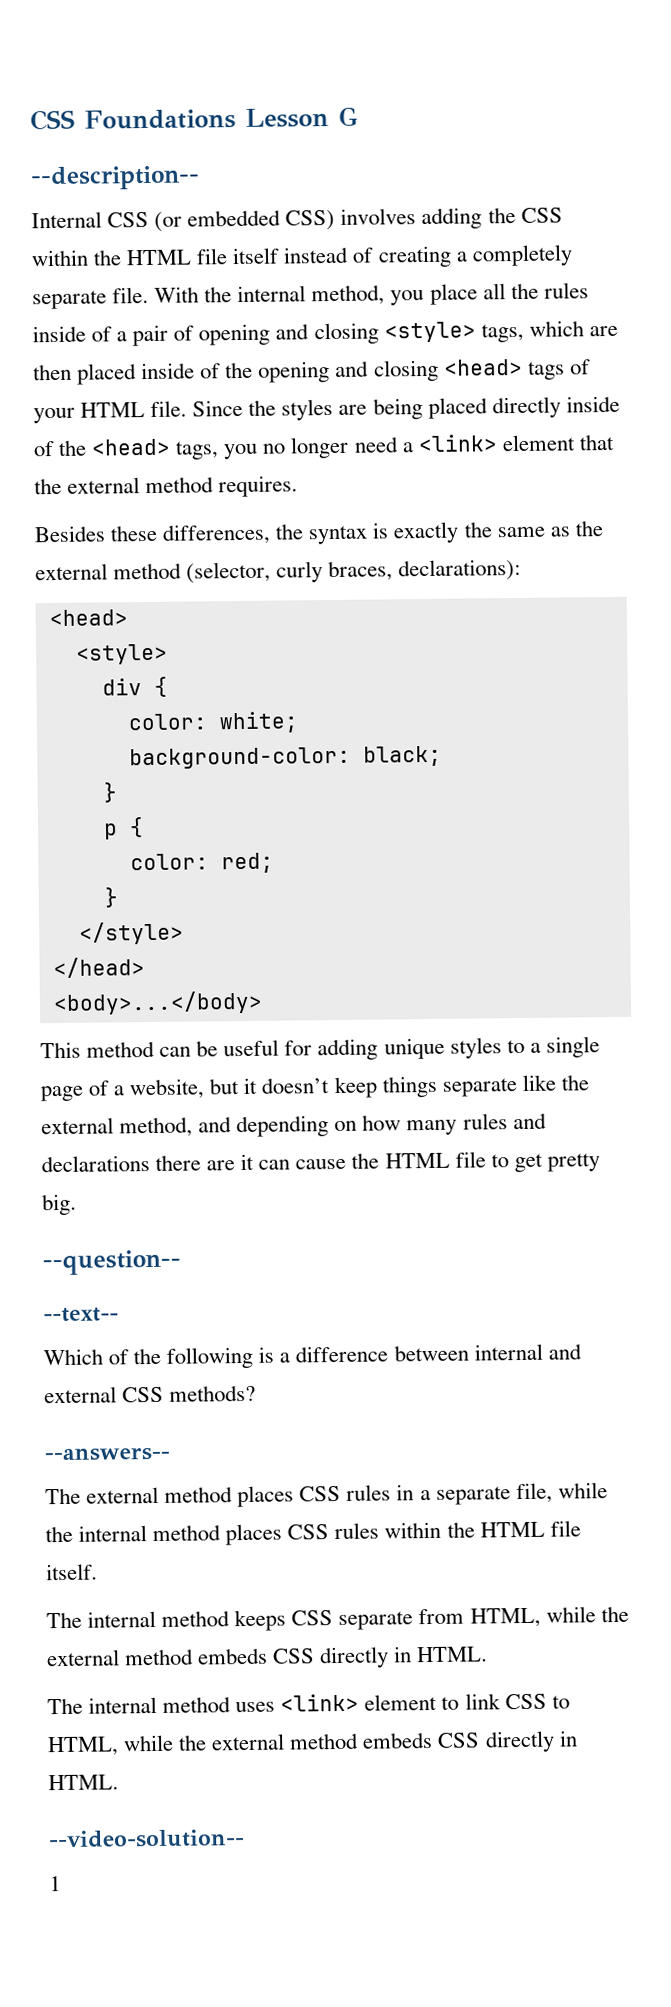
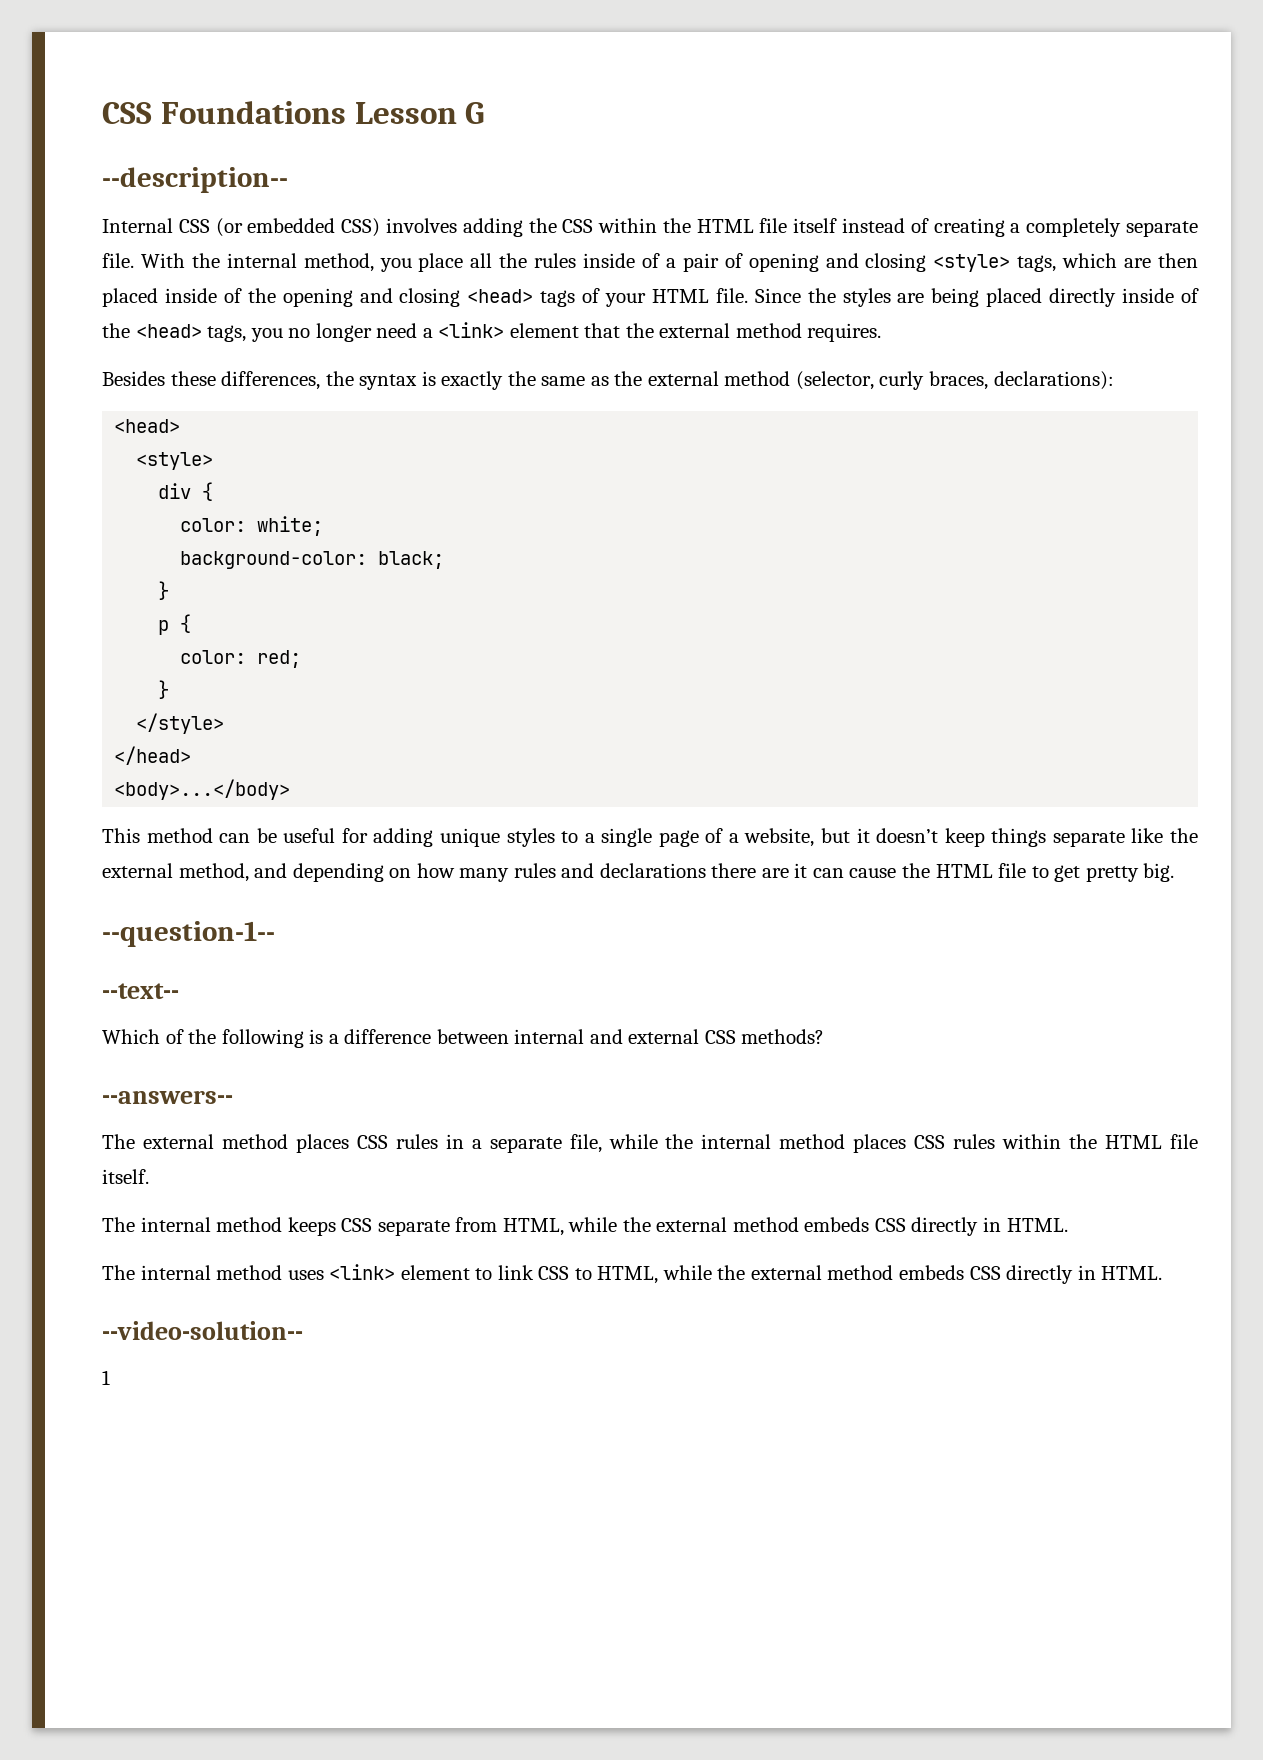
- --question--
+ --question-1--

